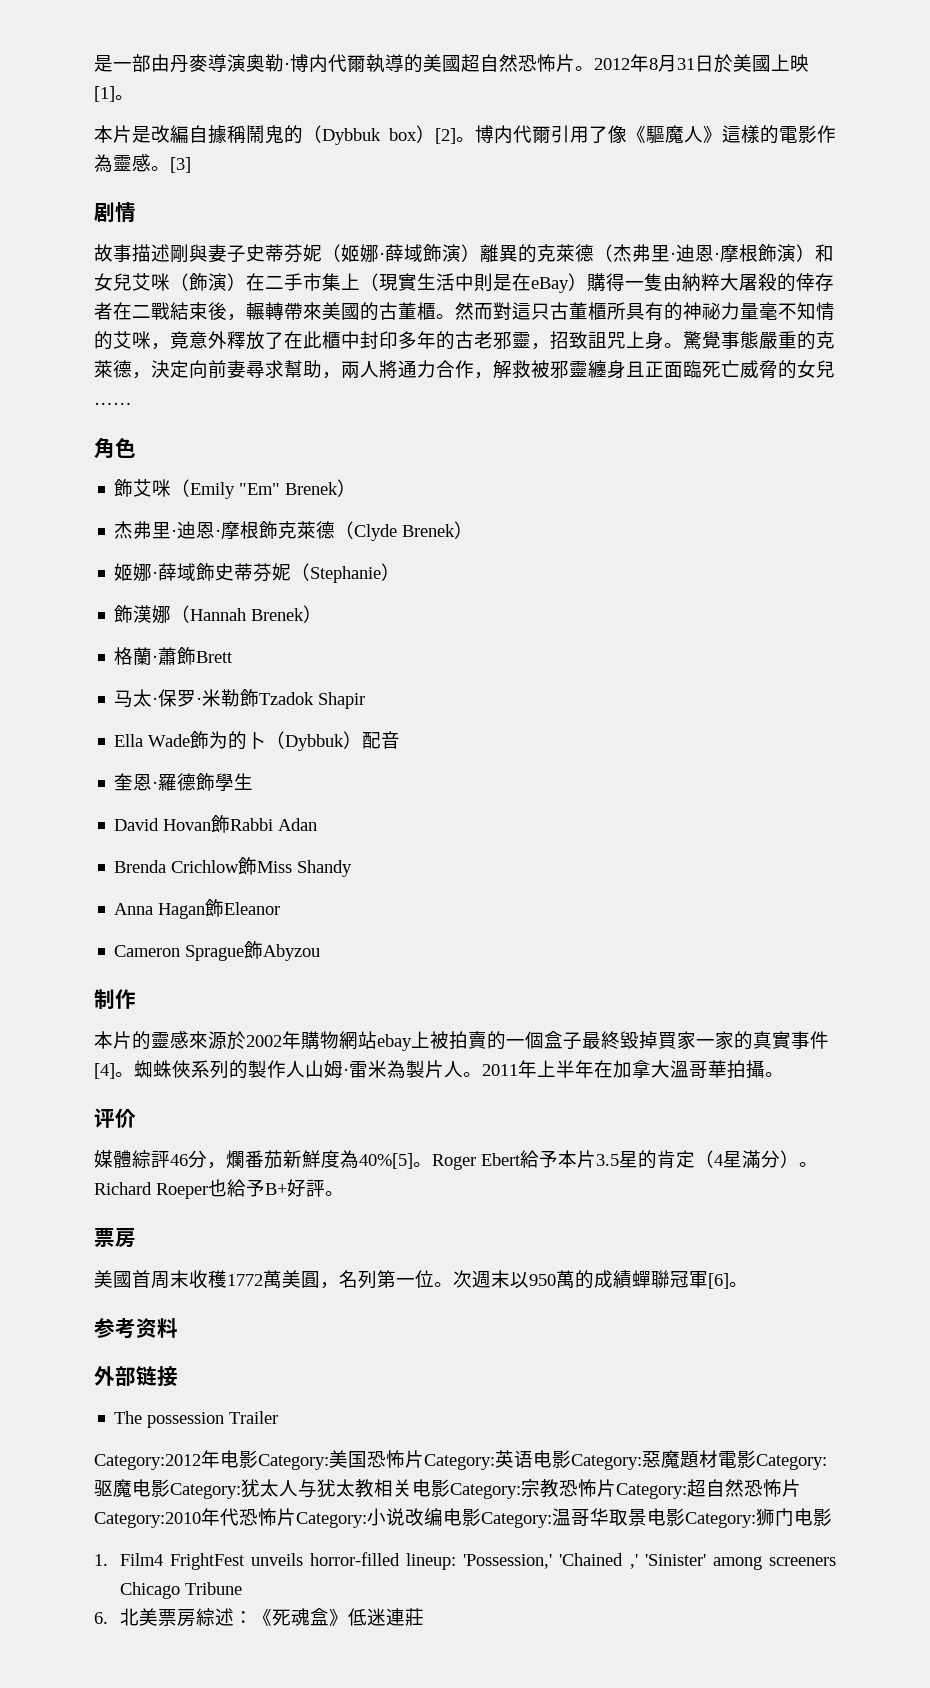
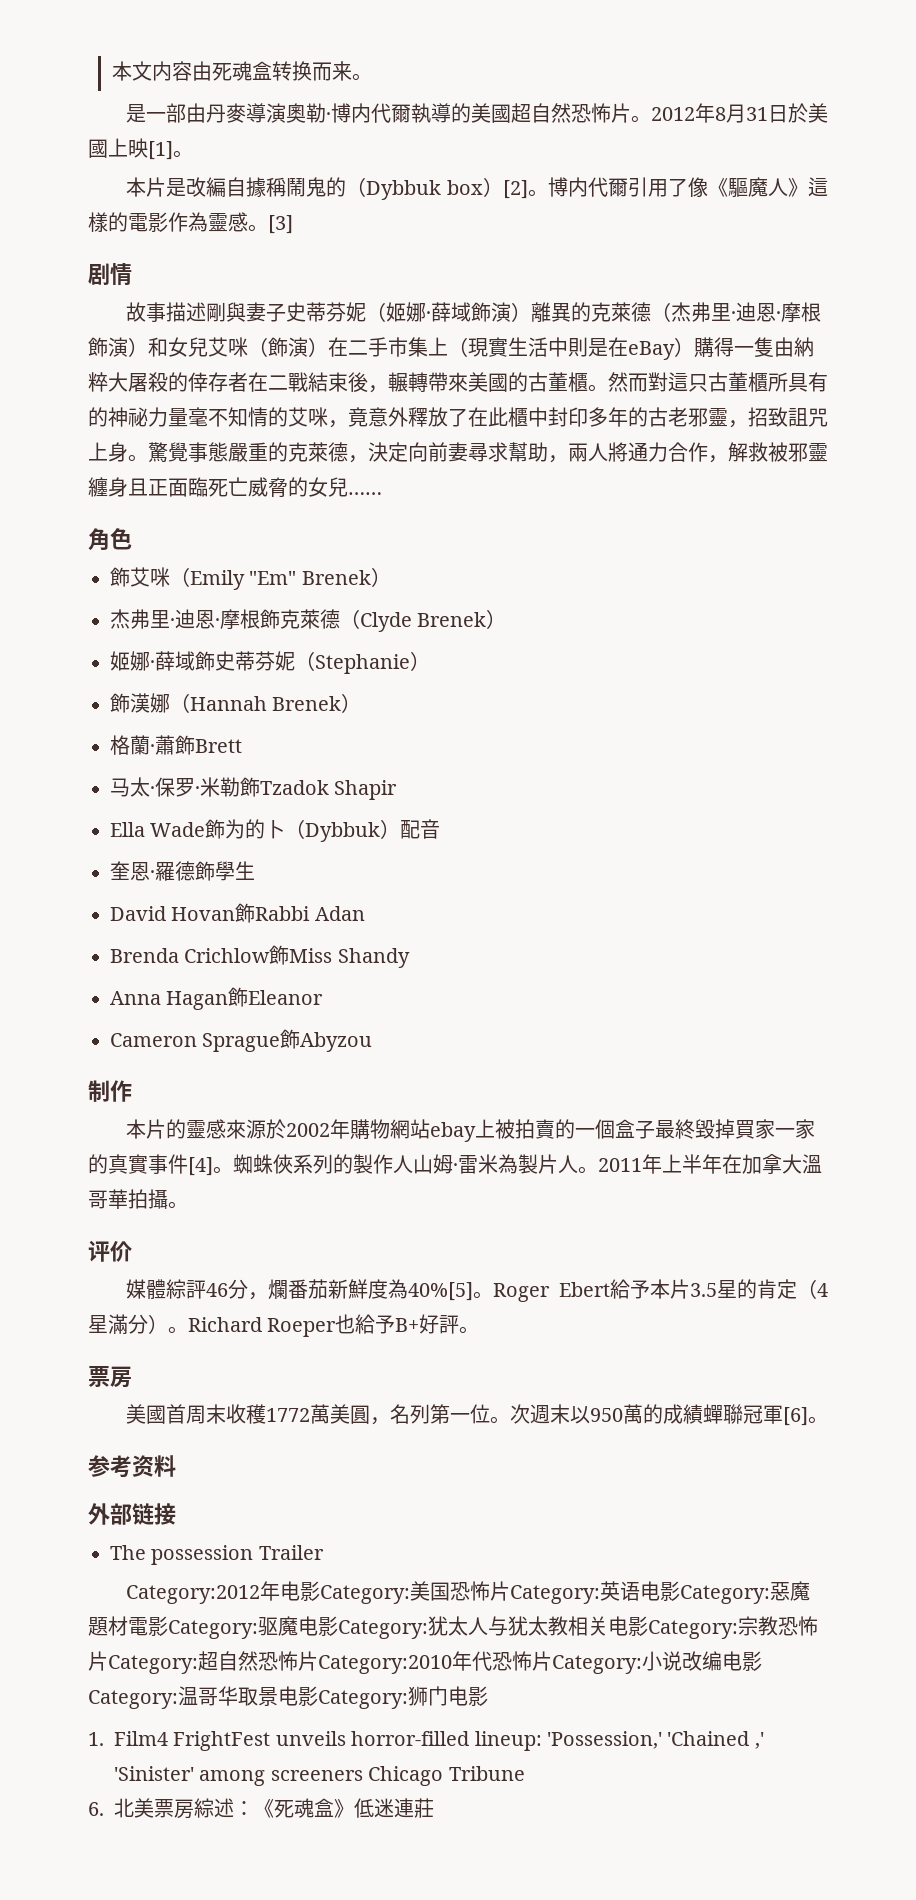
+ 本文内容由死魂盒转换而来。

